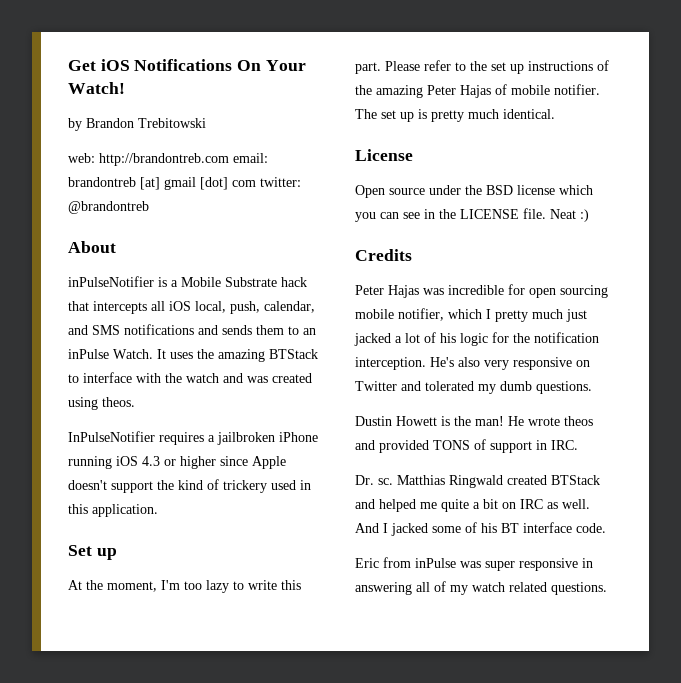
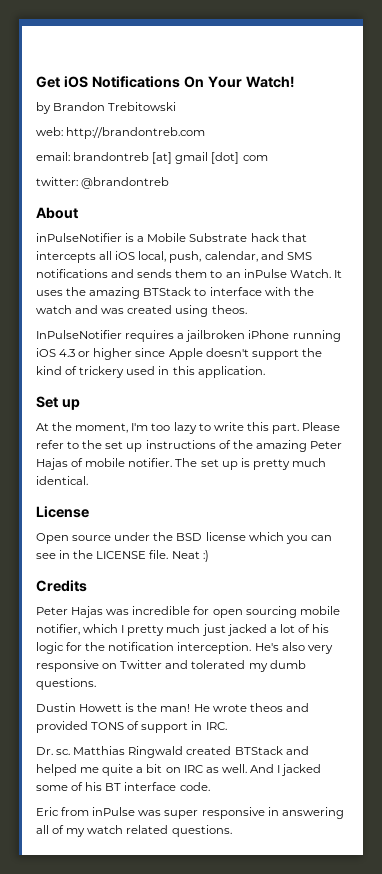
- web: http://brandontreb.com email: brandontreb [at] gmail [dot] com twitter: @brandontreb
+ web: http://brandontreb.com
+ email: brandontreb [at] gmail [dot] com
+ twitter: @brandontreb

